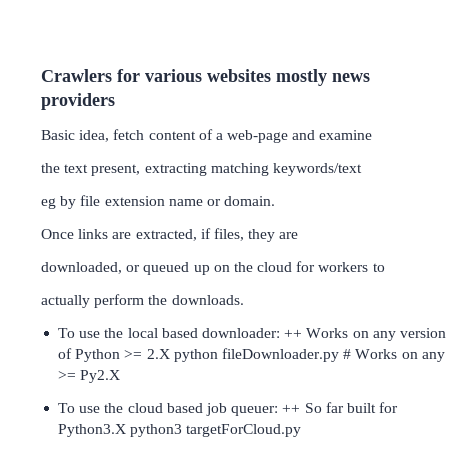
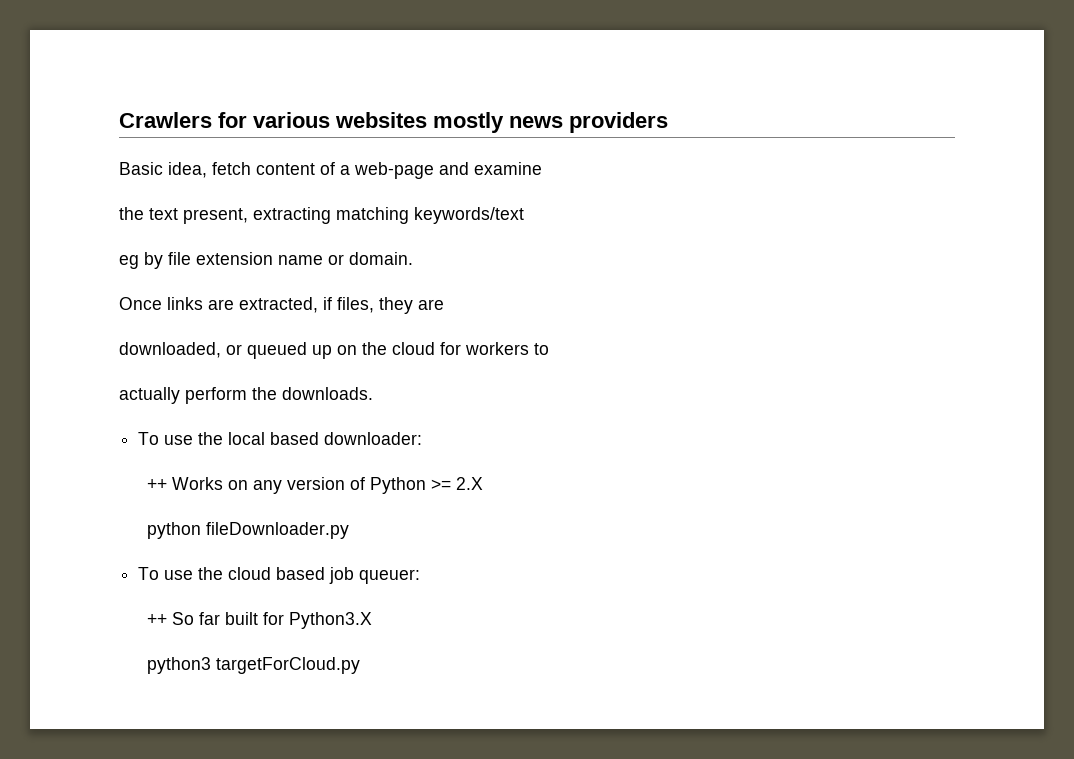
- To use the local based downloader: ++ Works on any version of Python >= 2.X python fileDownloader.py # Works on any >= Py2.X
+ To use the local based downloader:
+ ++ Works on any version of Python >= 2.X
+ python fileDownloader.py
- To use the cloud based job queuer: ++ So far built for Python3.X python3 targetForCloud.py
+ To use the cloud based job queuer:
+ ++ So far built for Python3.X
+ python3 targetForCloud.py

